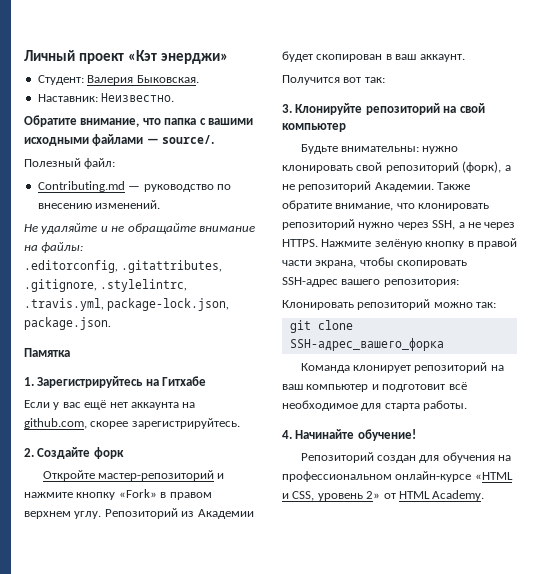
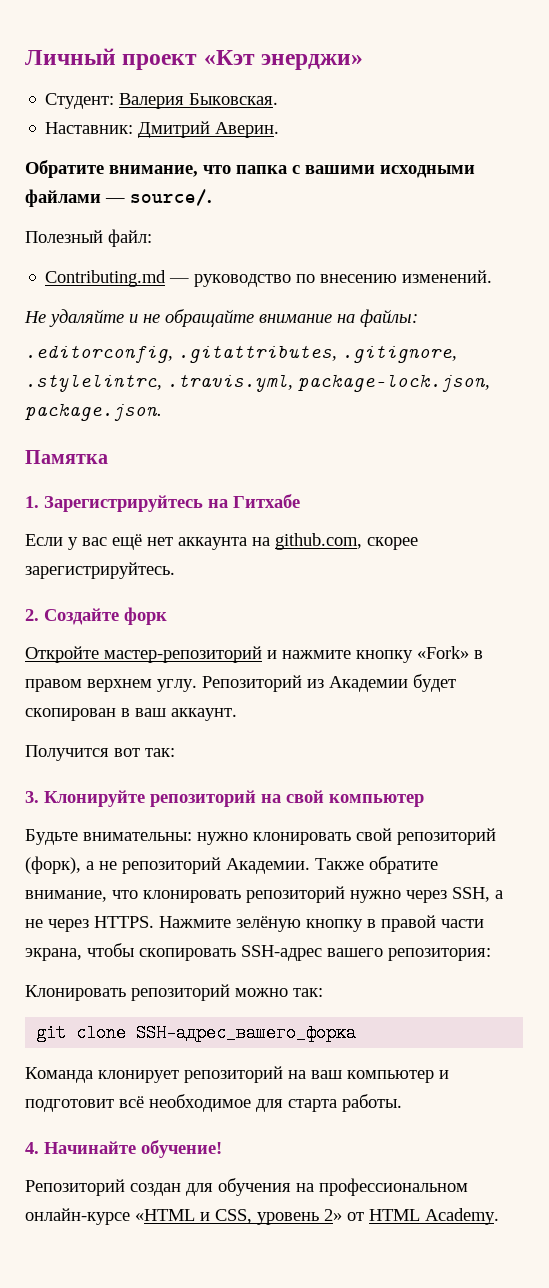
- Наставник: Неизвестно.
+ Наставник: Дмитрий Аверин.

